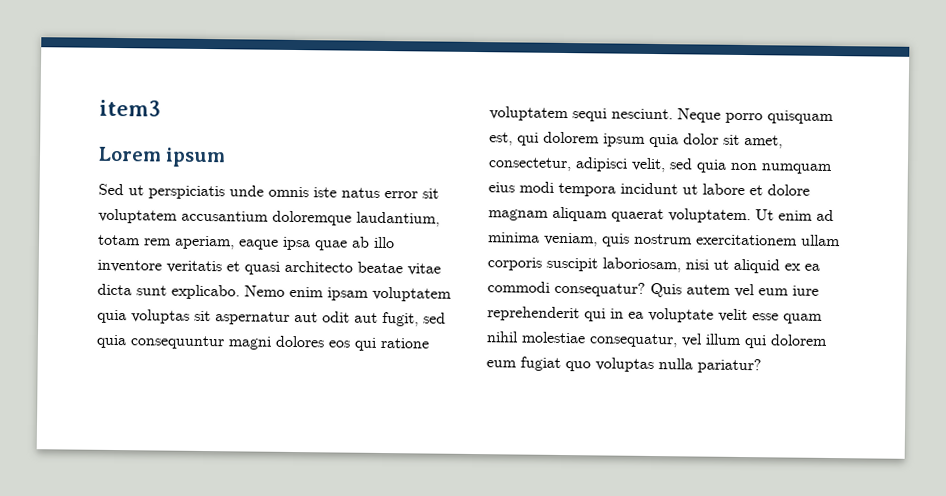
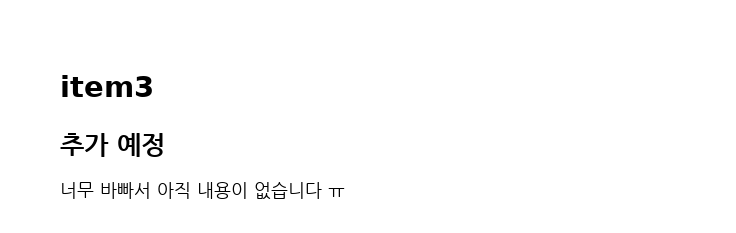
- Lorem ipsum
- Sed ut perspiciatis unde omnis iste natus error sit voluptatem accusantium doloremque laudantium, totam rem aperiam, eaque ipsa quae ab illo inventore veritatis et quasi architecto beatae vitae dicta sunt explicabo. Nemo enim ipsam voluptatem quia voluptas sit aspernatur aut odit aut fugit, sed quia consequuntur magni dolores eos qui ratione voluptatem sequi nesciunt. Neque porro quisquam est, qui dolorem ipsum quia dolor sit amet, consectetur, adipisci velit, sed quia non numquam eius modi tempora incidunt ut labore et dolore magnam aliquam quaerat voluptatem. Ut enim ad minima veniam, quis nostrum exercitationem ullam corporis suscipit laboriosam, nisi ut aliquid ex ea commodi consequatur? Quis autem vel eum iure reprehenderit qui in ea voluptate velit esse quam nihil molestiae consequatur, vel illum qui dolorem eum fugiat quo voluptas nulla pariatur?
+ 추가 예정
+ 너무 바빠서 아직 내용이 없습니다 ㅠ

